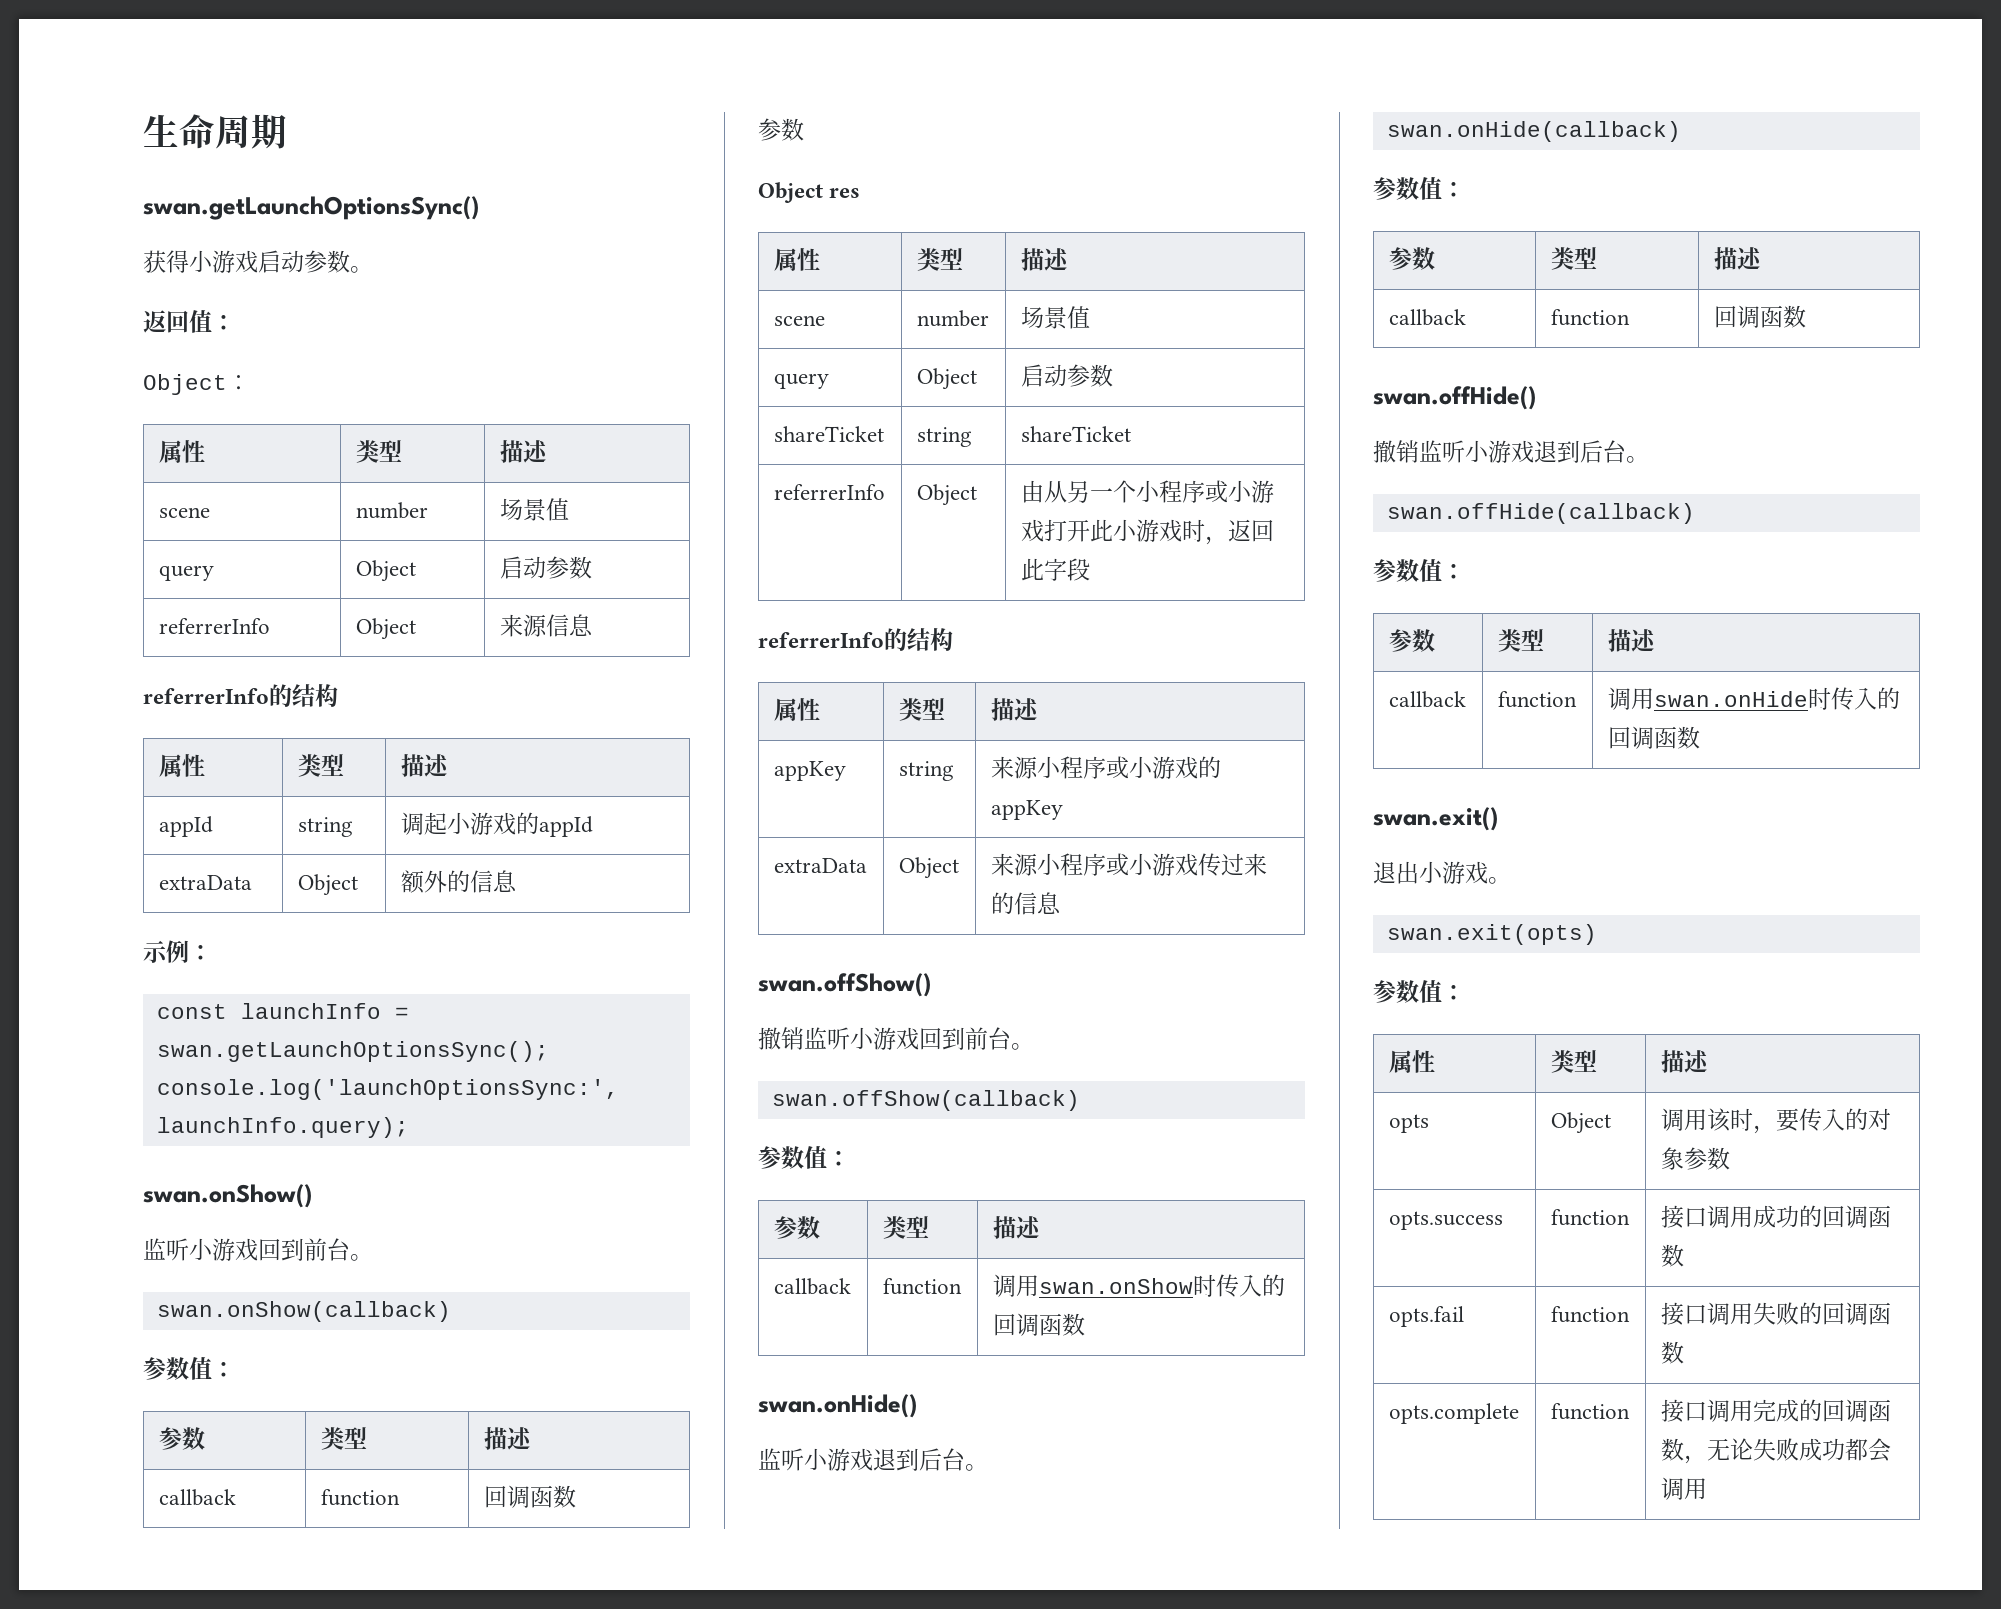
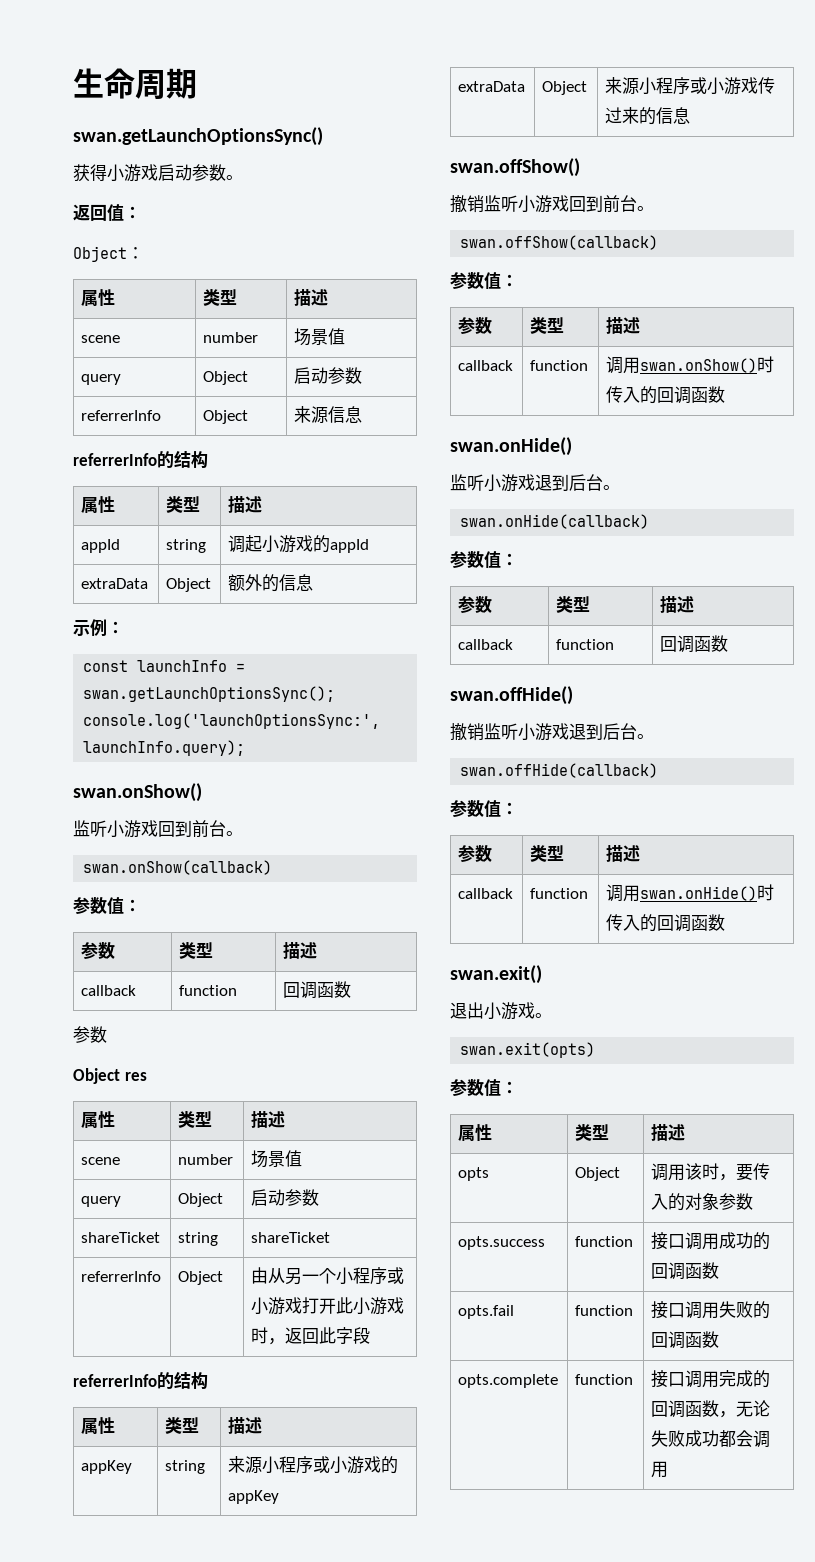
- callback | function | 调用swan.onShow时传入的回调函数
+ callback | function | 调用swan.onShow()时传入的回调函数
- callback | function | 调用swan.onHide时传入的回调函数
+ callback | function | 调用swan.onHide()时传入的回调函数

